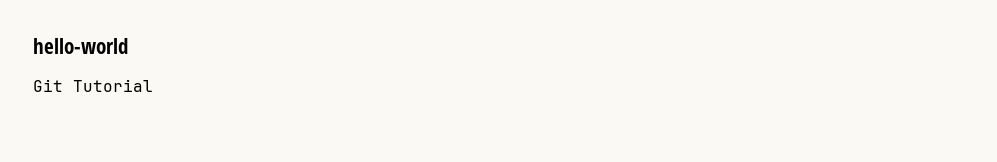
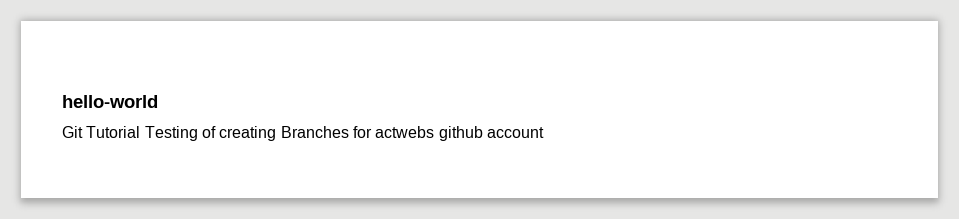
- Git Tutorial
+ Git Tutorial Testing of creating Branches for actwebs github account

